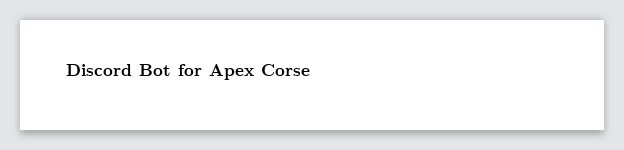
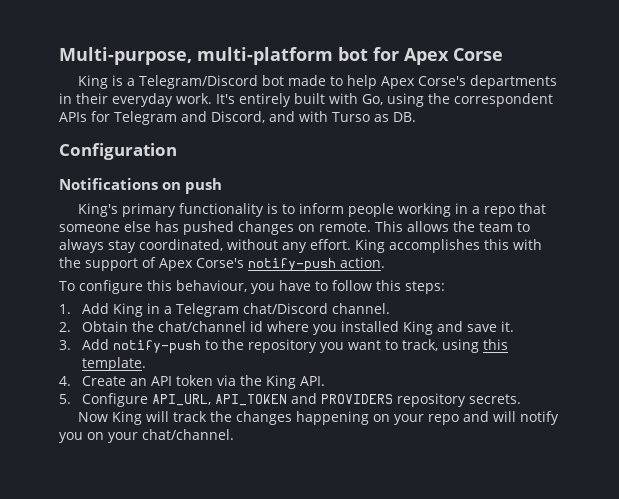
- Discord Bot for Apex Corse
+ Multi-purpose, multi-platform bot for Apex Corse
+ King is a Telegram/Discord bot made to help Apex Corse's departments in their everyday work. It's entirely built with Go, using the correspondent APIs for Telegram and Discord, and with Turso as DB.
+ Configuration
+ Notifications on push
+ King's primary functionality is to inform people working in a repo that someone else has pushed changes on remote. This allows the team to always stay coordinated, without any effort. King accomplishes this with the support of Apex Corse's notify-push action.
+ To configure this behaviour, you have to follow this steps:
+ 1. Add King in a Telegram chat/Discord channel.
+ 2. Obtain the chat/channel id where you installed King and save it.
+ 3. Add notify-push to the repository you want to track, using this template.
+ 4. Create an API token via the King API.
+ 5. Configure API_URL, API_TOKEN and PROVIDERS repository secrets.
+ Now King will track the changes happening on your repo and will notify you on your chat/channel.

